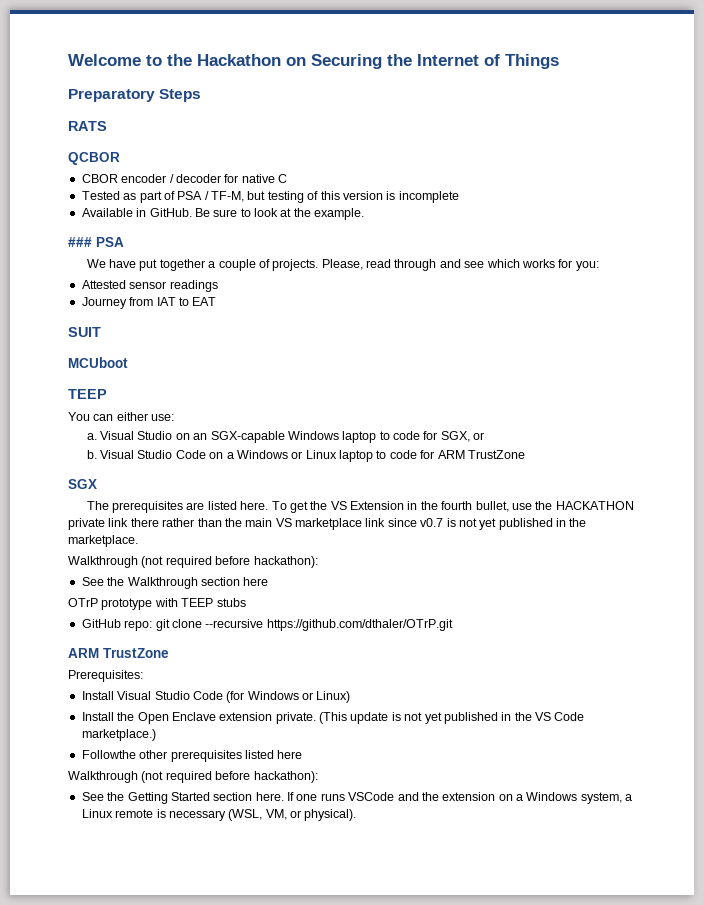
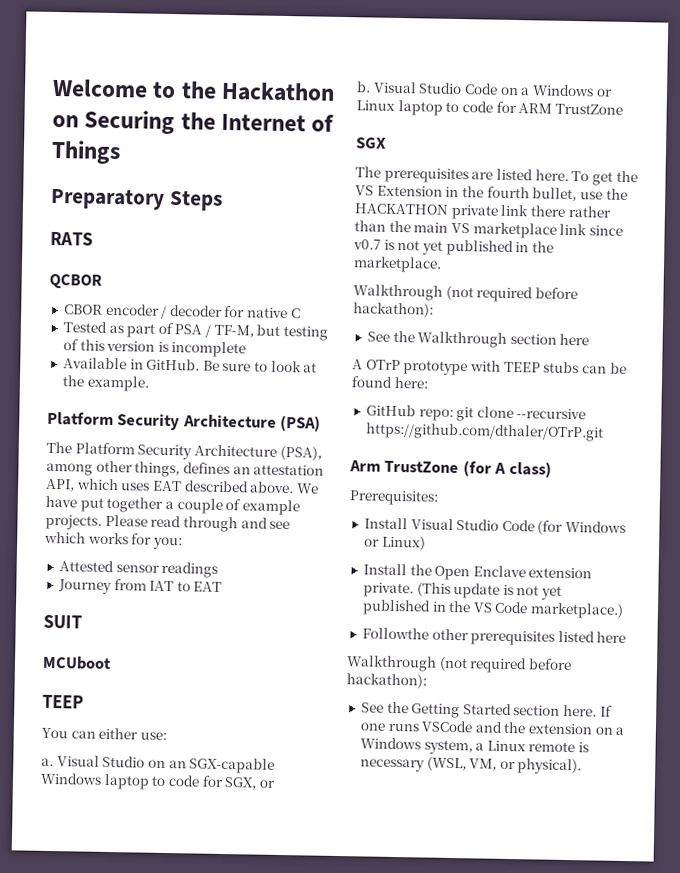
- ### PSA
- We have put together a couple of projects. Please, read through and see which works for you:
+ Platform Security Architecture (PSA)
+ The Platform Security Architecture (PSA), among other things, defines an attestation API, which uses EAT described above. We have put together a couple of example projects. Please read through and see which works for you:
- OTrP prototype with TEEP stubs
+ A OTrP prototype with TEEP stubs can be found here:
  GitHub repo: git clone --recursive https://github.com/dthaler/OTrP.git
- ARM TrustZone
+ Arm TrustZone (for A class)

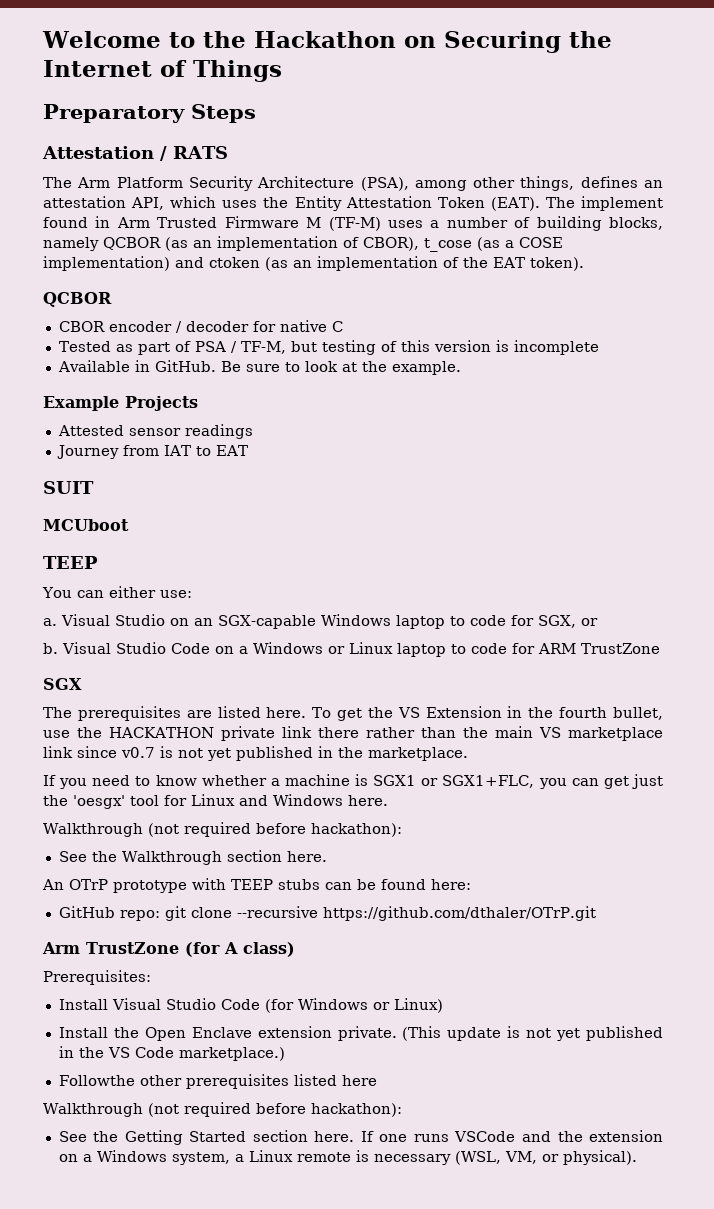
- RATS
+ Attestation / RATS
+ The Arm Platform Security Architecture (PSA), among other things, defines an attestation API, which uses the Entity Attestation Token (EAT). The implement found in Arm Trusted Firmware M (TF-M) uses a number of building blocks, namely QCBOR (as an implementation of CBOR), t_cose (as a COSE implementation) and ctoken (as an implementation of the EAT token).
- Platform Security Architecture (PSA)
- The Platform Security Architecture (PSA), among other things, defines an attestation API, which uses EAT described above. We have put together a couple of example projects. Please read through and see which works for you:
+ Example Projects
+ If you need to know whether a machine is SGX1 or SGX1+FLC, you can get just the 'oesgx' tool for Linux and Windows here.
- See the Walkthrough section here
- A OTrP prototype with TEEP stubs can be found here:
+ See the Walkthrough section here.
+ An OTrP prototype with TEEP stubs can be found here:

